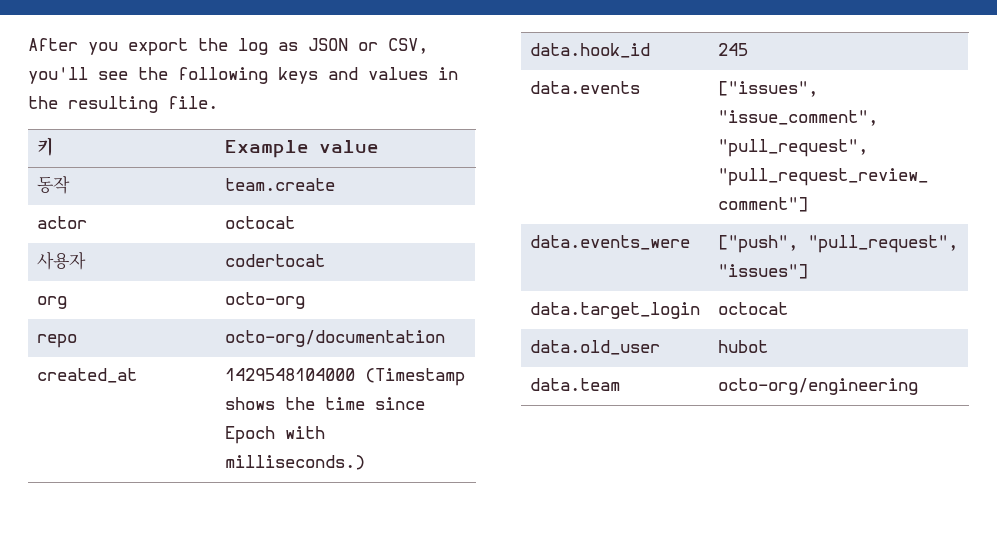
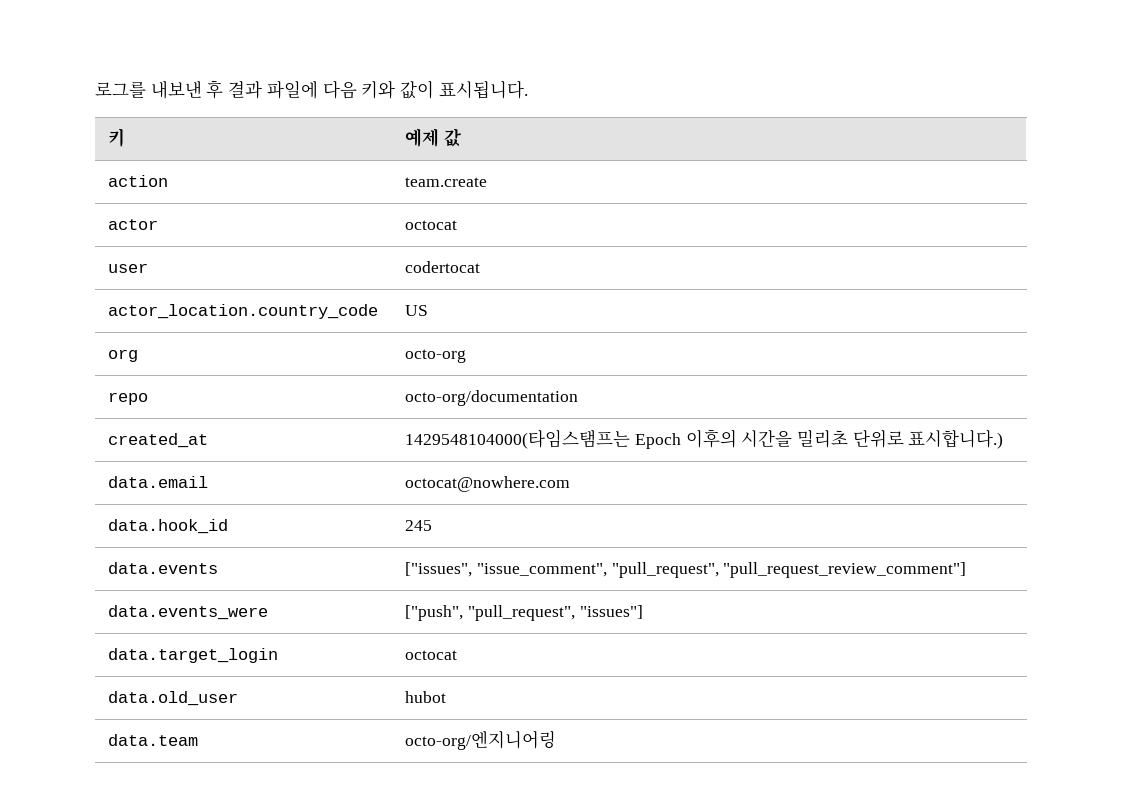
- After you export the log as JSON or CSV, you'll see the following keys and values in the resulting file.
- 키 | Example value
- 동작 | team.create
+ 로그를 내보낸 후 결과 파일에 다음 키와 값이 표시됩니다.
+ 키 | 예제 값
+ action | team.create
- 사용자 | codertocat
+ user | codertocat
+ actor_location.country_code | US
- created_at | 1429548104000 (Timestamp shows the time since Epoch with milliseconds.)
+ created_at | 1429548104000(타임스탬프는 Epoch 이후의 시간을 밀리초 단위로 표시합니다.)
+ data.email | octocat@nowhere.com
- data.team | octo-org/engineering
+ data.team | octo-org/엔지니어링

